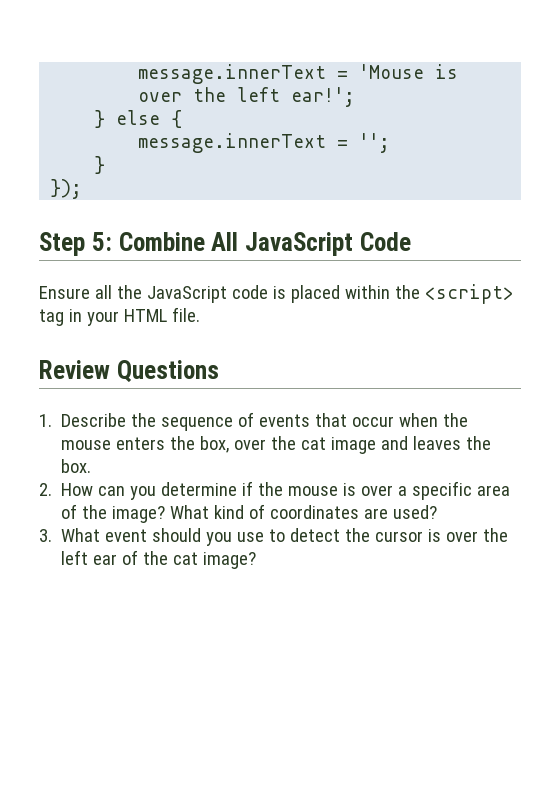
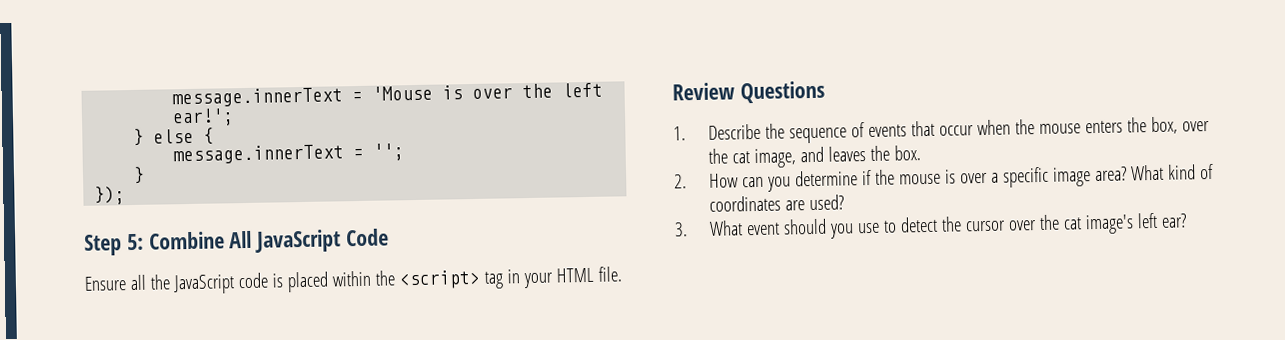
- 1. Describe the sequence of events that occur when the mouse enters the box, over the cat image and leaves the box.
+ 1. Describe the sequence of events that occur when the mouse enters the box, over the cat image, and leaves the box.
- 2. How can you determine if the mouse is over a specific area of the image?
+ 2. How can you determine if the mouse is over a specific image area?
- 3. What event should you use to detect the cursor is over the left ear of the cat image?
+ 3. What event should you use to detect the cursor over the cat image's left ear?

